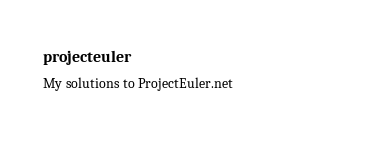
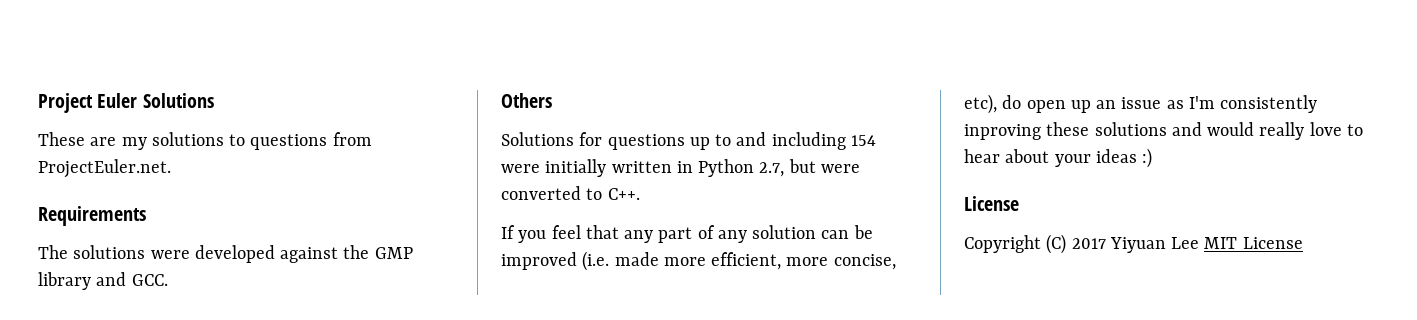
- projecteuler
- My solutions to ProjectEuler.net
+ Project Euler Solutions
+ These are my solutions to questions from ProjectEuler.net.
+ Requirements
+ The solutions were developed against the GMP library and GCC.
+ Others
+ Solutions for questions up to and including 154 were initially written in Python 2.7, but were converted to C++.
+ If you feel that any part of any solution can be improved (i.e. made more efficient, more concise, etc), do open up an issue as I'm consistently inproving these solutions and would really love to hear about your ideas :)
+ License
+ Copyright (C) 2017 Yiyuan Lee MIT License

